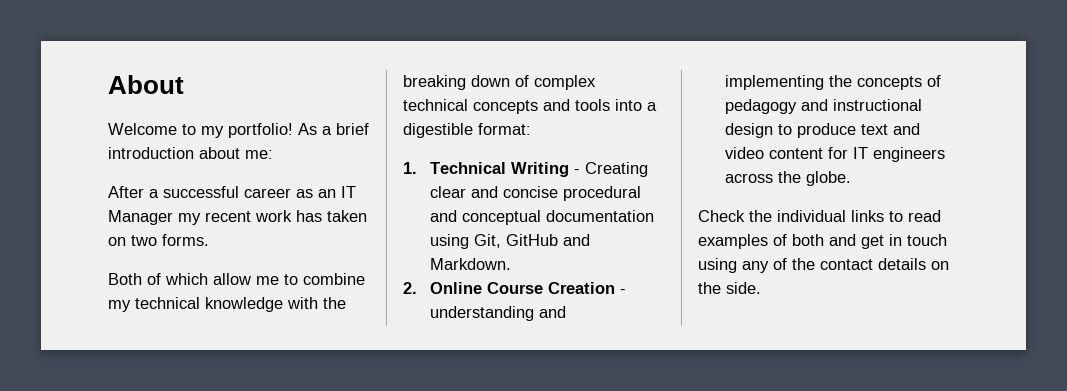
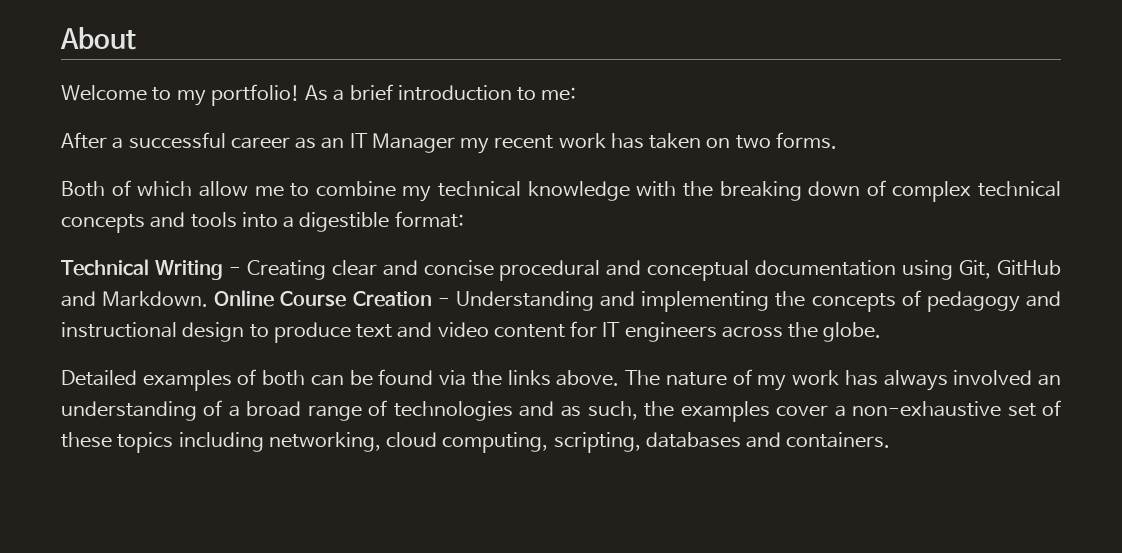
- As a brief introduction about me:
+ As a brief introduction to me:
- 1. Technical Writing - Creating clear and concise procedural and conceptual documentation using Git, GitHub and Markdown.
- 2. Online Course Creation - understanding and implementing the concepts of pedagogy and instructional design to produce text and video content for IT engineers across the globe.
+ Technical Writing - Creating clear and concise procedural and conceptual documentation using Git, GitHub and Markdown. Online Course Creation - Understanding and implementing the concepts of pedagogy and instructional design to produce text and video content for IT engineers across the globe.
- Check the individual links to read examples of both and get in touch using any of the contact details on the side.
+ Detailed examples of both can be found via the links above. The nature of my work has always involved an understanding of a broad range of technologies and as such, the examples cover a non-exhaustive set of these topics including networking, cloud computing, scripting, databases and containers.

